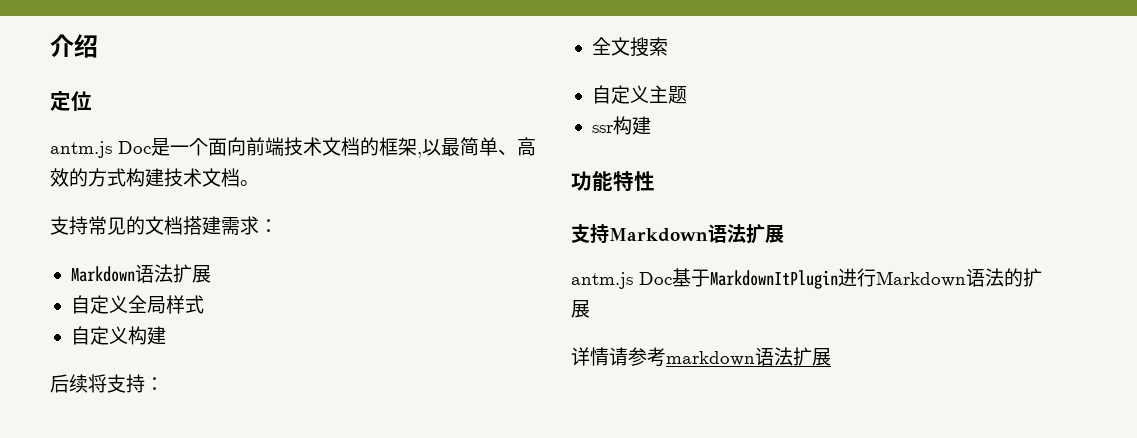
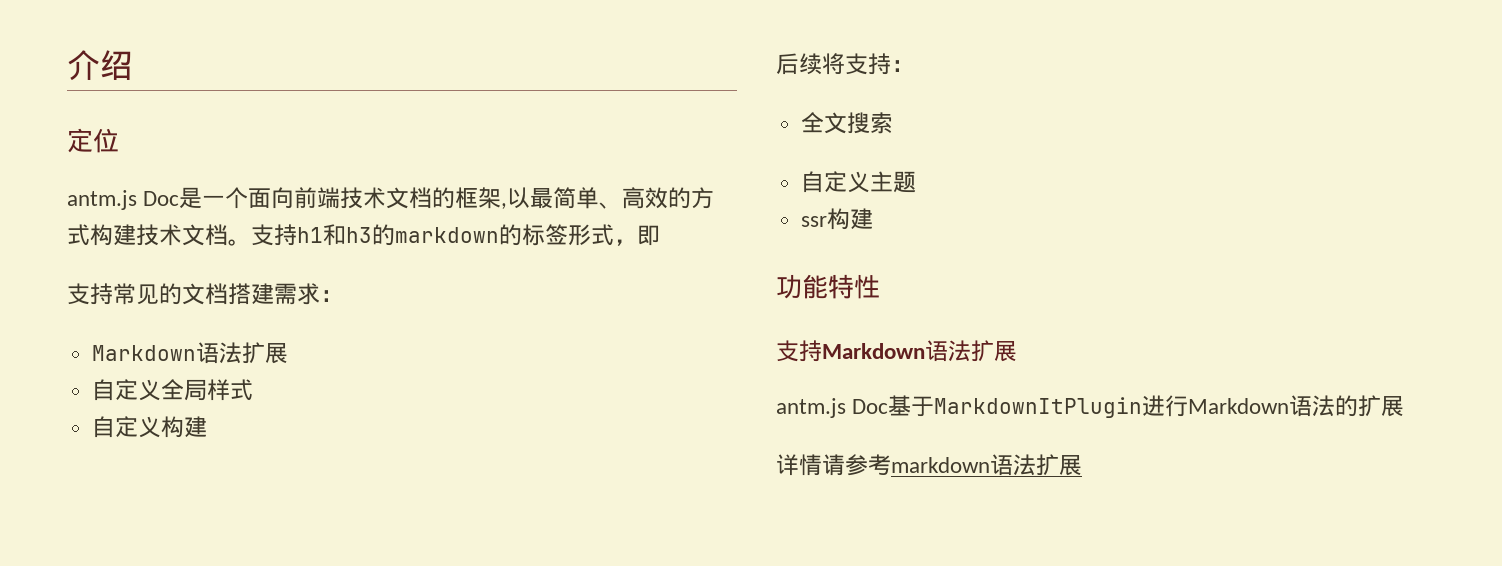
+ 支持h1和h3的markdown的标签形式，即

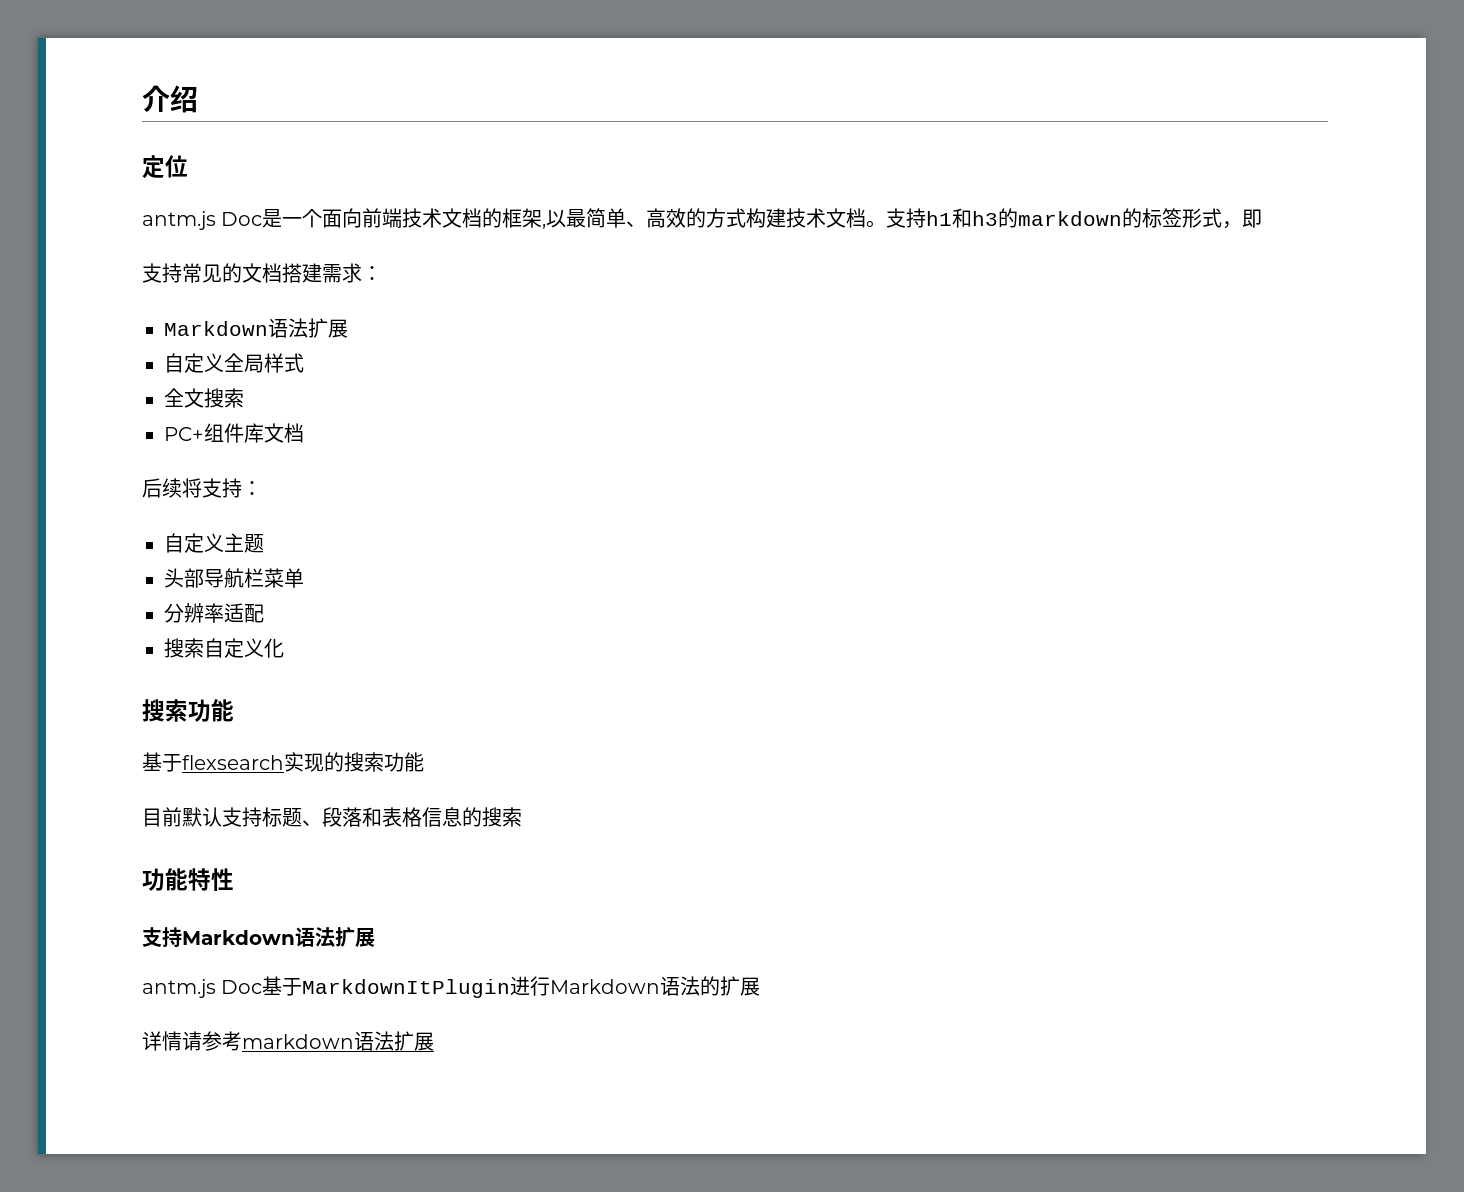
- 自定义构建
+ 全文搜索
+ PC+组件库文档
- 全文搜索
- ssr构建
+ 头部导航栏菜单
+ 分辨率适配
+ 搜索自定义化
+ 搜索功能
+ 基于flexsearch实现的搜索功能
+ 目前默认支持标题、段落和表格信息的搜索

